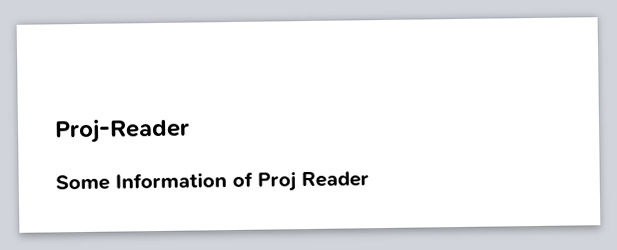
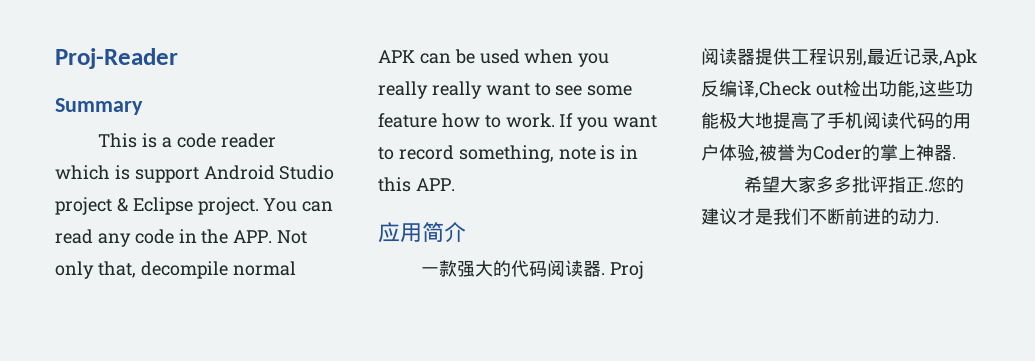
- Some Information of Proj Reader
+ Summary
+ This is a code reader which is support Android Studio project & Eclipse project. You can read any code in the APP. Not only that, decompile normal APK can be used when you really really want to see some feature how to work. If you want to record something, note is in this APP.
+ 应用简介
+ 一款强大的代码阅读器. Proj阅读器提供工程识别,最近记录,Apk反编译,Check out检出功能,这些功能极大地提高了手机阅读代码的用户体验,被誉为Coder的掌上神器.
+ 希望大家多多批评指正.您的建议才是我们不断前进的动力.

